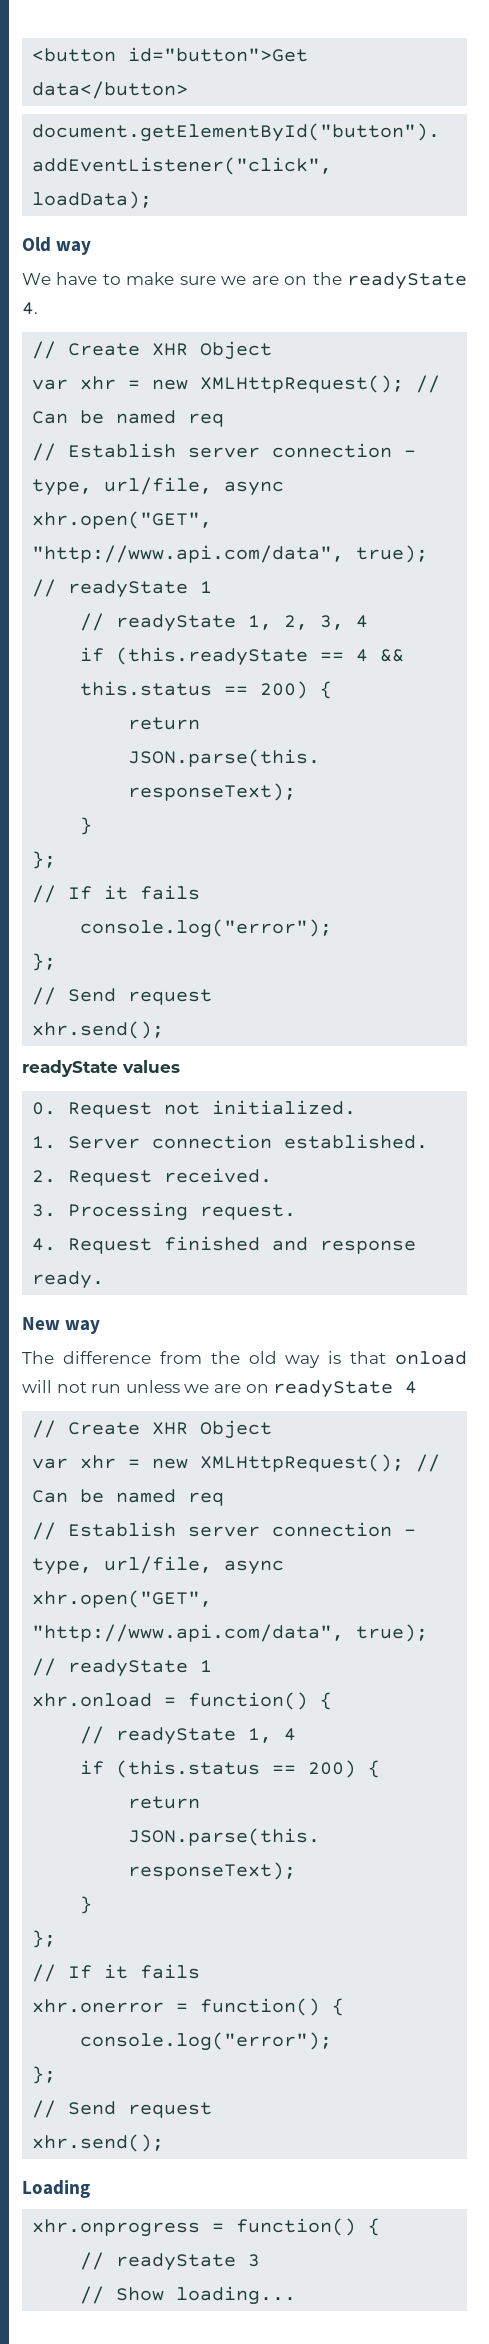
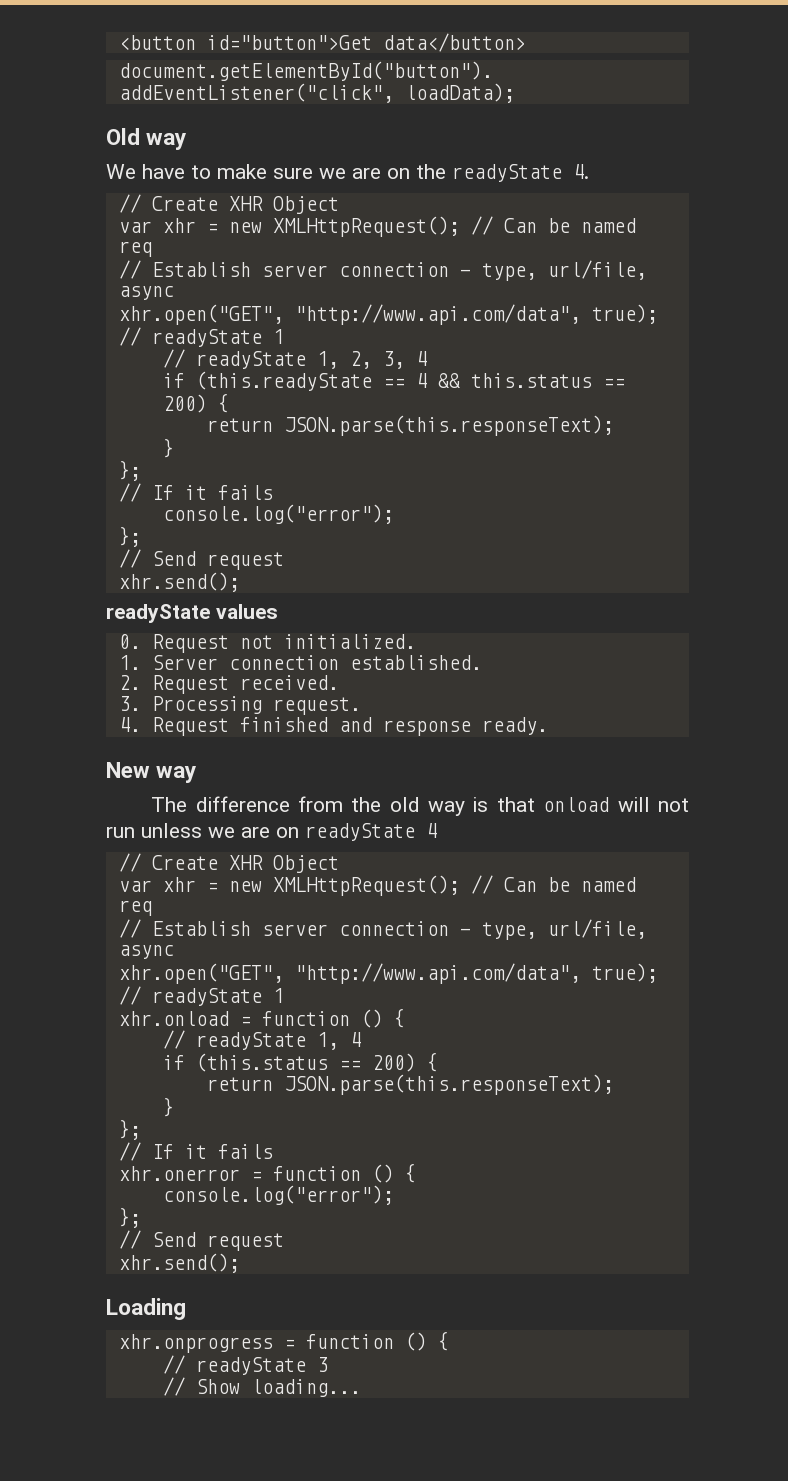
- xhr.onload = function() {
+ xhr.onload = function () {
- xhr.onerror = function() {
+ xhr.onerror = function () {
- xhr.onprogress = function() {
+ xhr.onprogress = function () {

